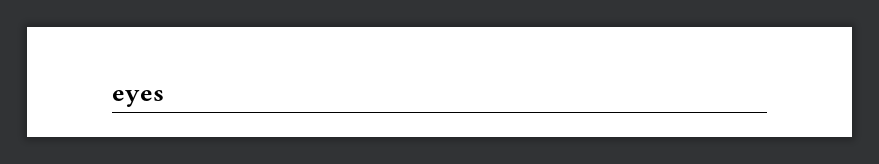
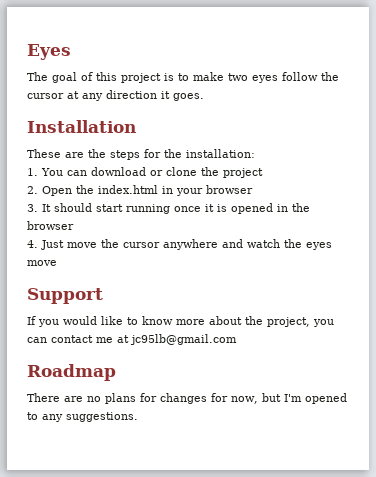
- eyes
+ Eyes
+ The goal of this project is to make two eyes follow the cursor at any direction it goes.
+ Installation
+ These are the steps for the installation:
+ 1. You can download or clone the project
+ 2. Open the index.html in your browser
+ 3. It should start running once it is opened in the browser
+ 4. Just move the cursor anywhere and watch the eyes move
+ Support
+ If you would like to know more about the project, you can contact me at jc95lb@gmail.com
+ Roadmap
+ There are no plans for changes for now, but I'm opened to any suggestions.

